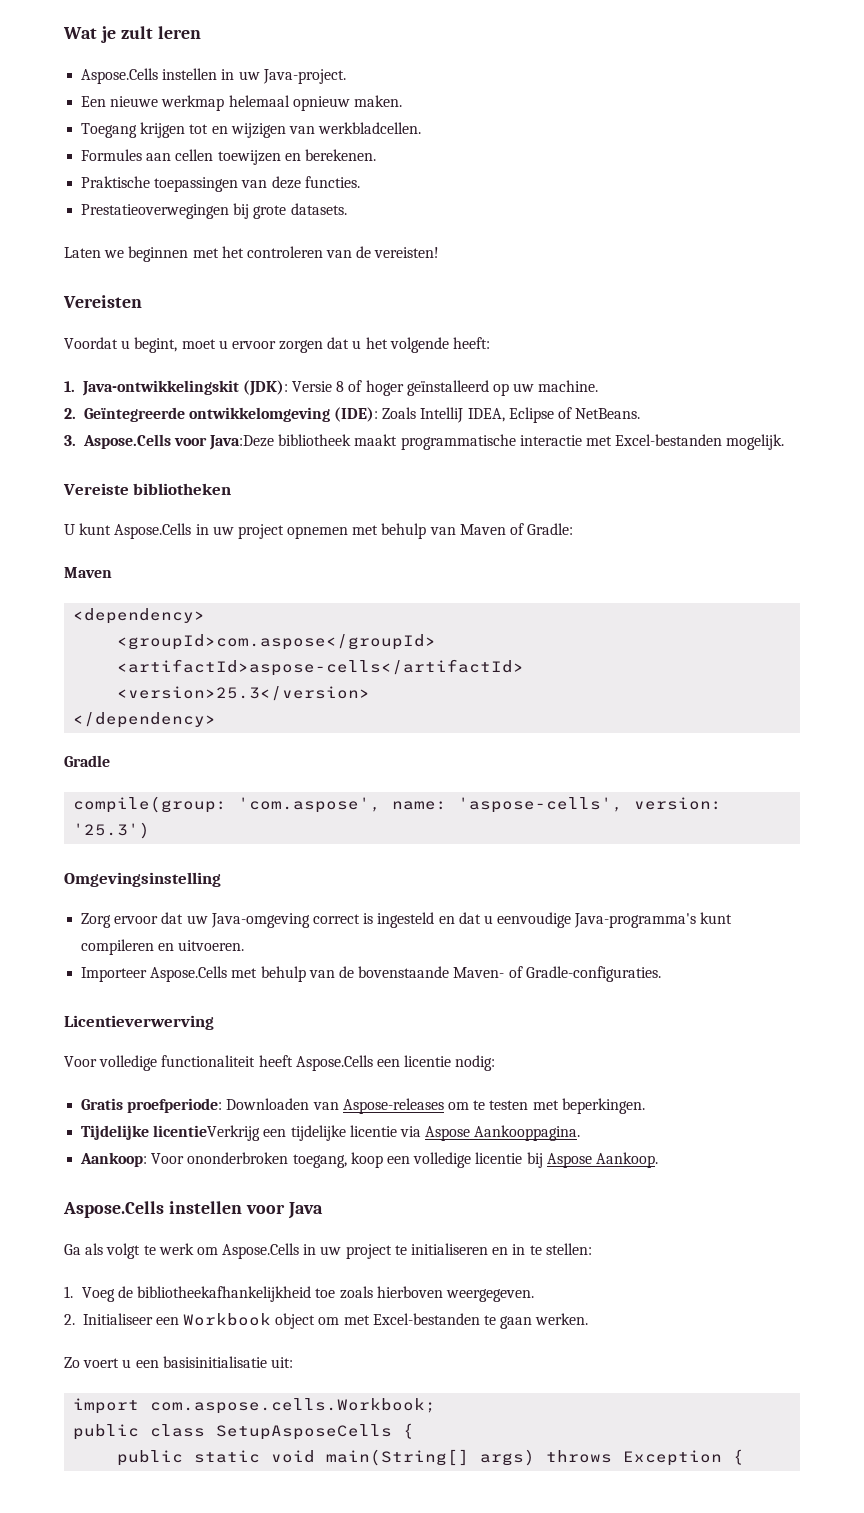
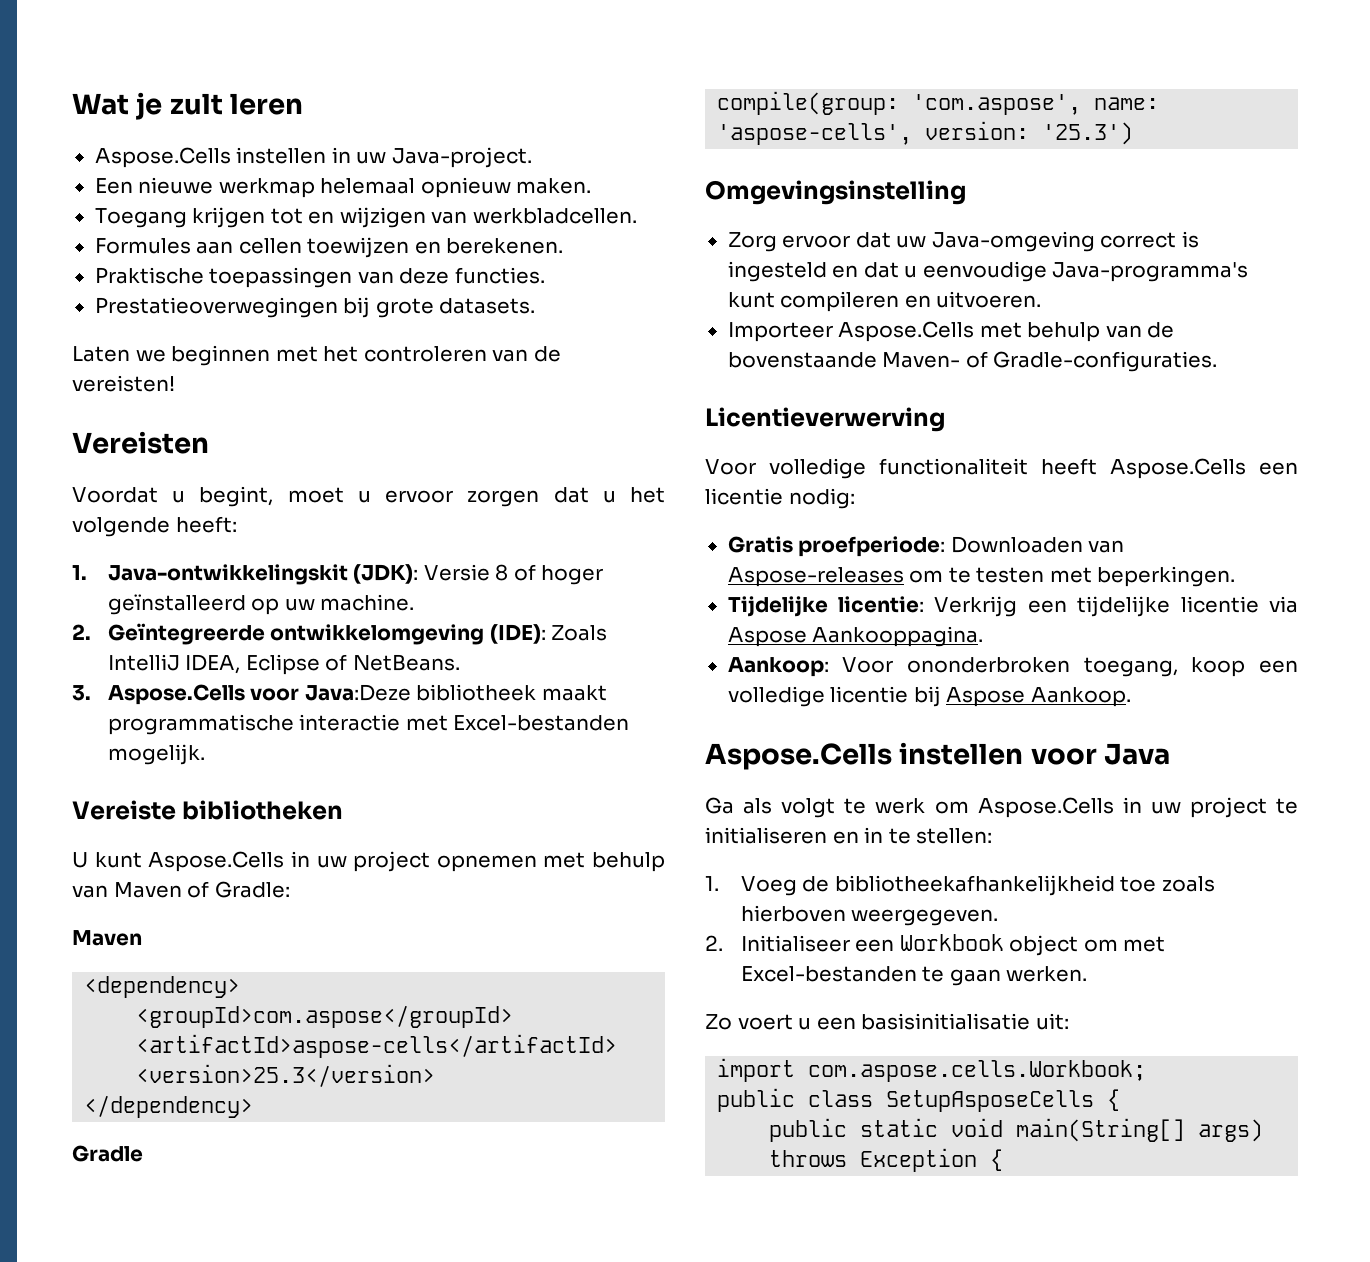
- Tijdelijke licentieVerkrijg een tijdelijke licentie via Aspose Aankooppagina.
+ Tijdelijke licentie: Verkrijg een tijdelijke licentie via Aspose Aankooppagina.

